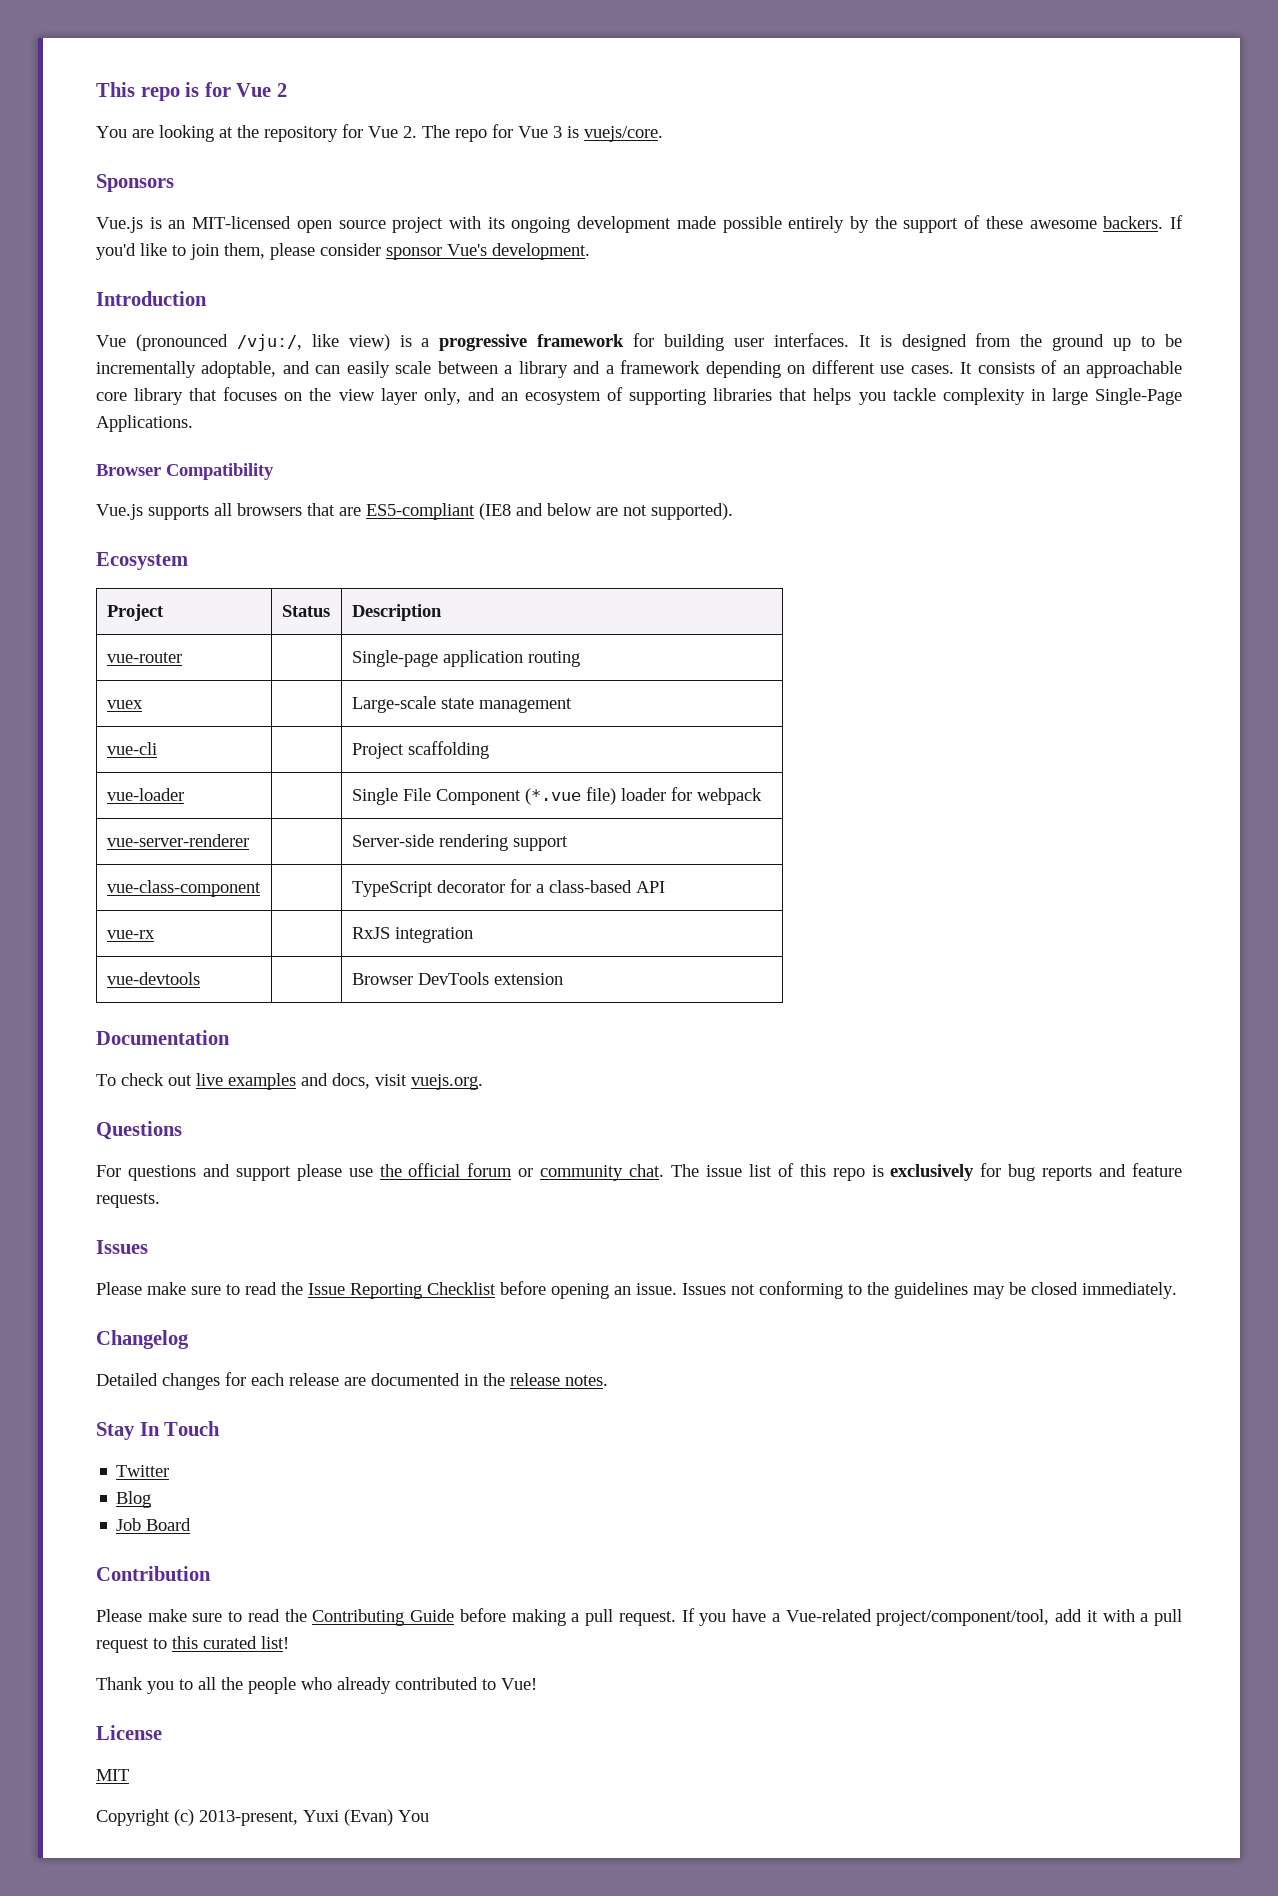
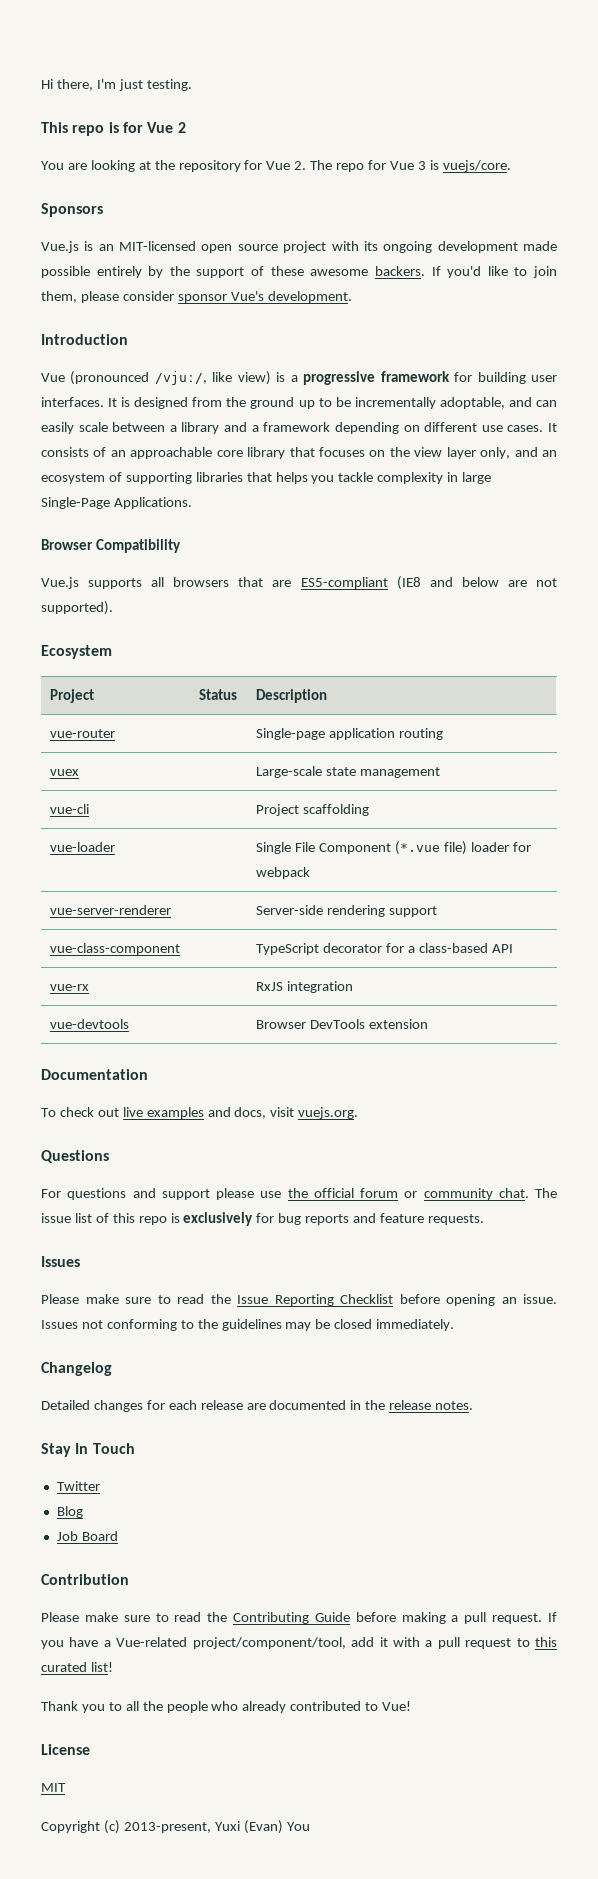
+ Hi there, I'm just testing.

